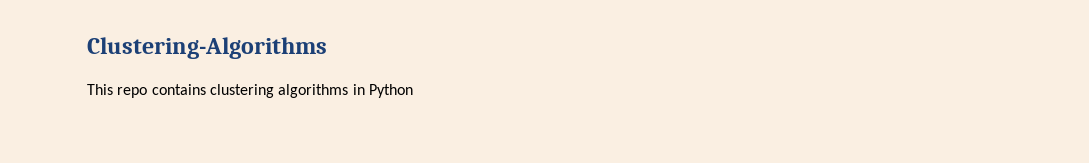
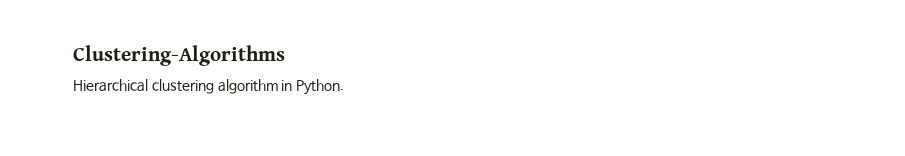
- This repo contains clustering algorithms in Python
+ Hierarchical clustering algorithm in Python.

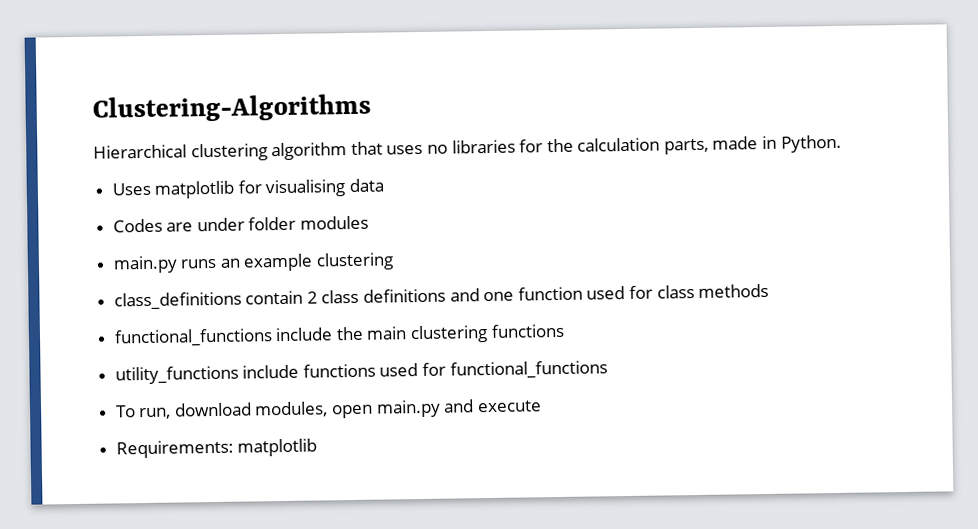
- Hierarchical clustering algorithm in Python.
+ Hierarchical clustering algorithm that uses no libraries for the calculation parts, made in Python.
+ Uses matplotlib for visualising data
+ Codes are under folder modules
+ main.py runs an example clustering
+ class_definitions contain 2 class definitions and one function used for class methods
+ functional_functions include the main clustering functions
+ utility_functions include functions used for functional_functions
+ To run, download modules, open main.py and execute
+ Requirements: matplotlib

